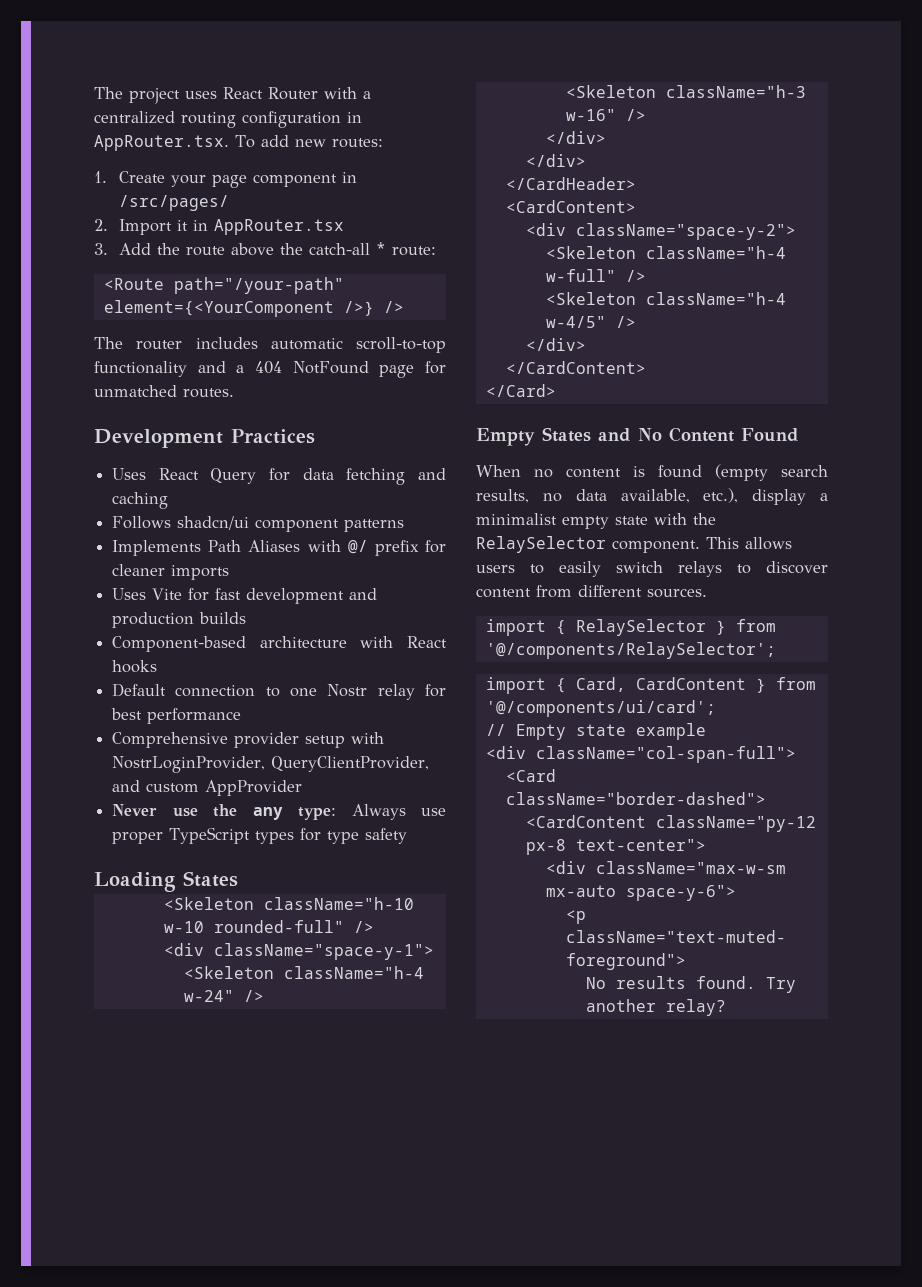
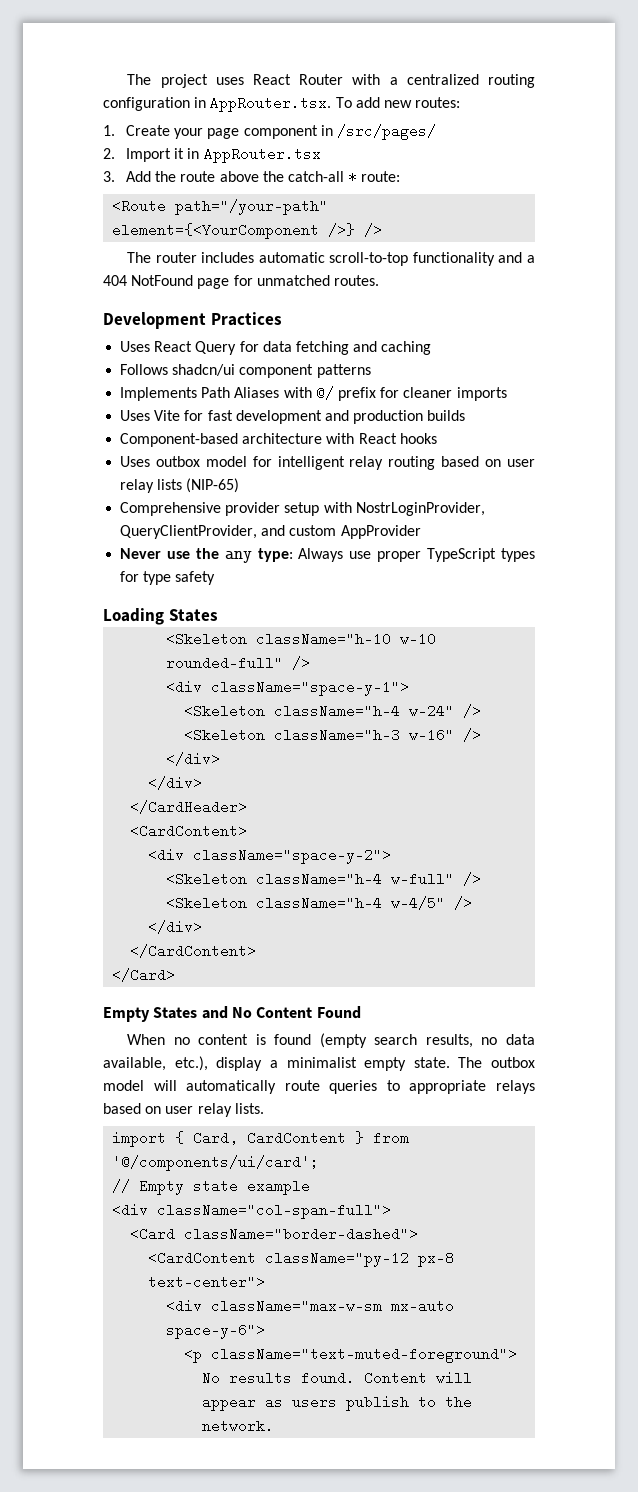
- Default connection to one Nostr relay for best performance
+ Uses outbox model for intelligent relay routing based on user relay lists (NIP-65)
- When no content is found (empty search results, no data available, etc.), display a minimalist empty state with the RelaySelector component. This allows users to easily switch relays to discover content from different sources.
- import { RelaySelector } from '@/components/RelaySelector';
+ When no content is found (empty search results, no data available, etc.), display a minimalist empty state. The outbox model will automatically route queries to appropriate relays based on user relay lists.
- Try another relay?
+ Content will appear as users publish to the network.

